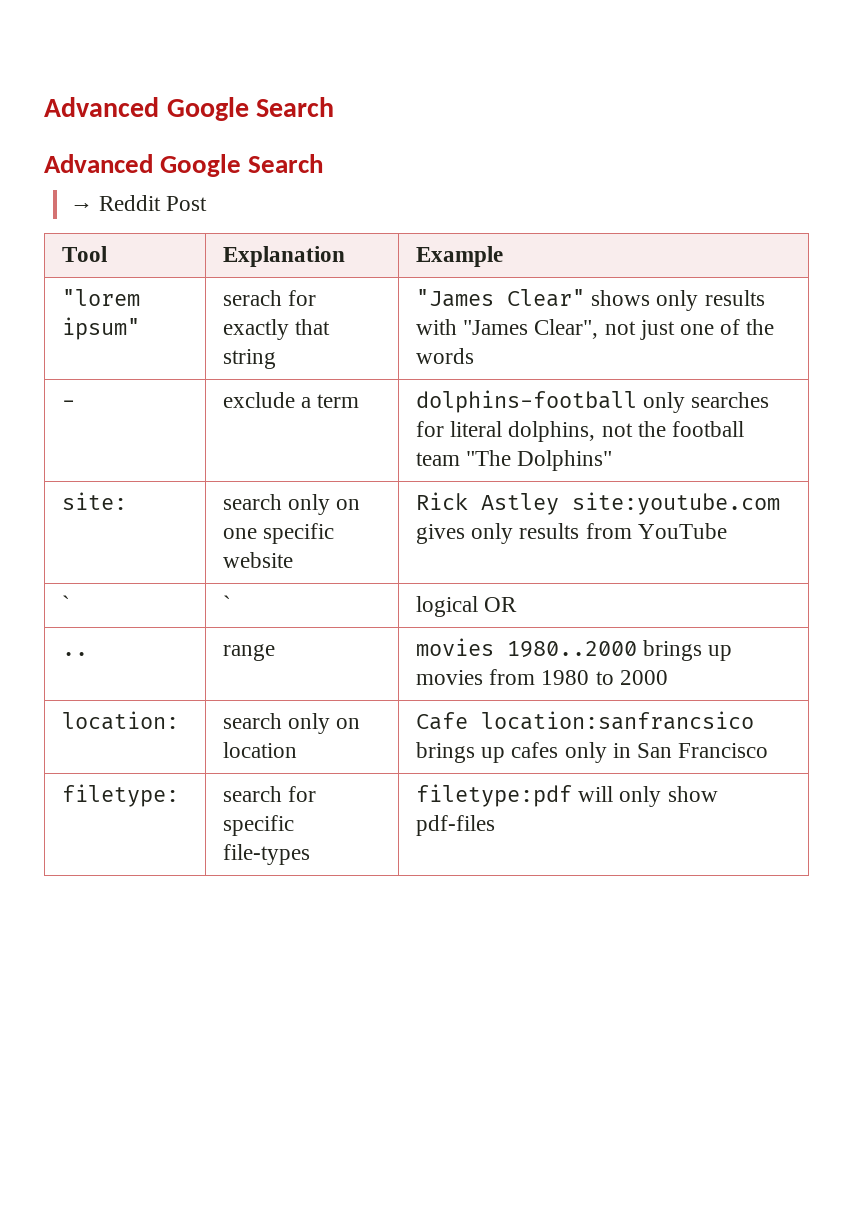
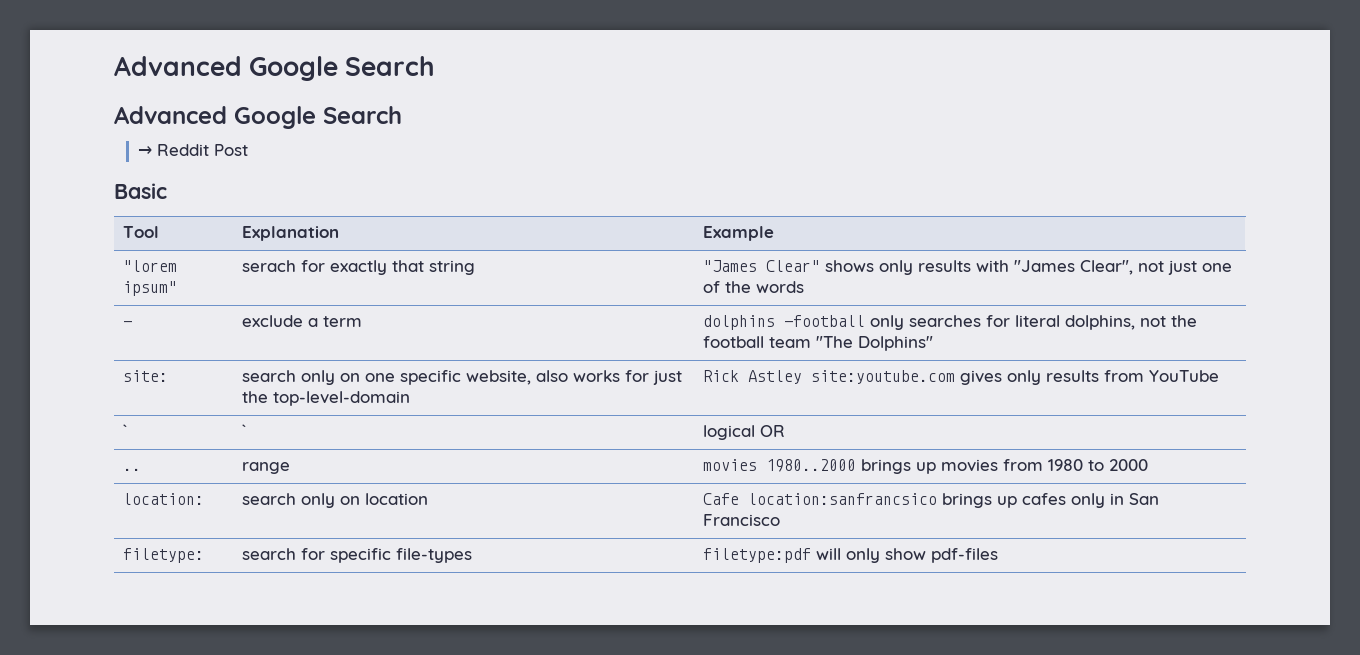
+ Basic
- - | exclude a term | dolphins-football only searches for literal dolphins, not the football team "The Dolphins"
+ - | exclude a term | dolphins -football only searches for literal dolphins, not the football team "The Dolphins"
- site: | search only on one specific website | Rick Astley site:youtube.com gives only results from YouTube
+ site: | search only on one specific website, also works for just the top-level-domain | Rick Astley site:youtube.com gives only results from YouTube

